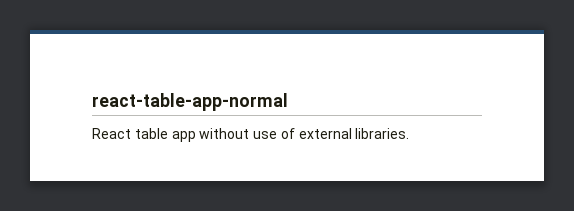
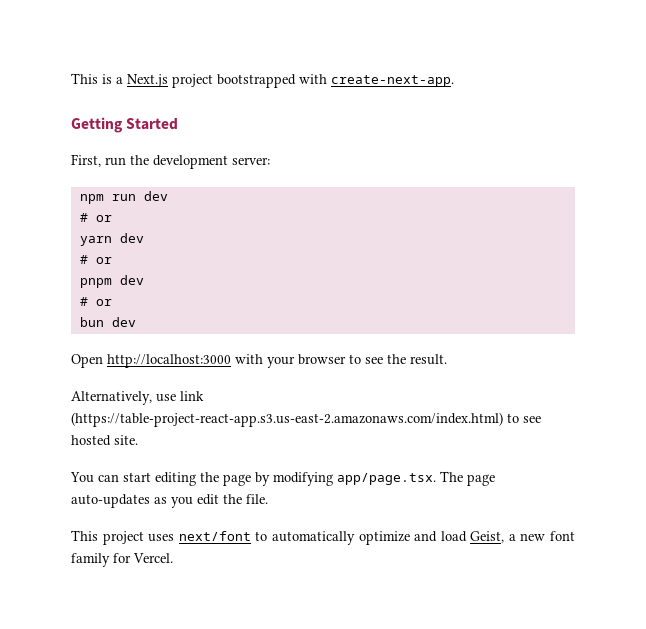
- react-table-app-normal
- React table app without use of external libraries.
+ This is a Next.js project bootstrapped with create-next-app.
+ Getting Started
+ First, run the development server:
+ npm run dev
+ # or
+ yarn dev
+ # or
+ pnpm dev
+ # or
+ bun dev
+ Open http://localhost:3000 with your browser to see the result.
+ Alternatively, use link (https://table-project-react-app.s3.us-east-2.amazonaws.com/index.html) to see hosted site.
+ You can start editing the page by modifying app/page.tsx. The page auto-updates as you edit the file.
+ This project uses next/font to automatically optimize and load Geist, a new font family for Vercel.

